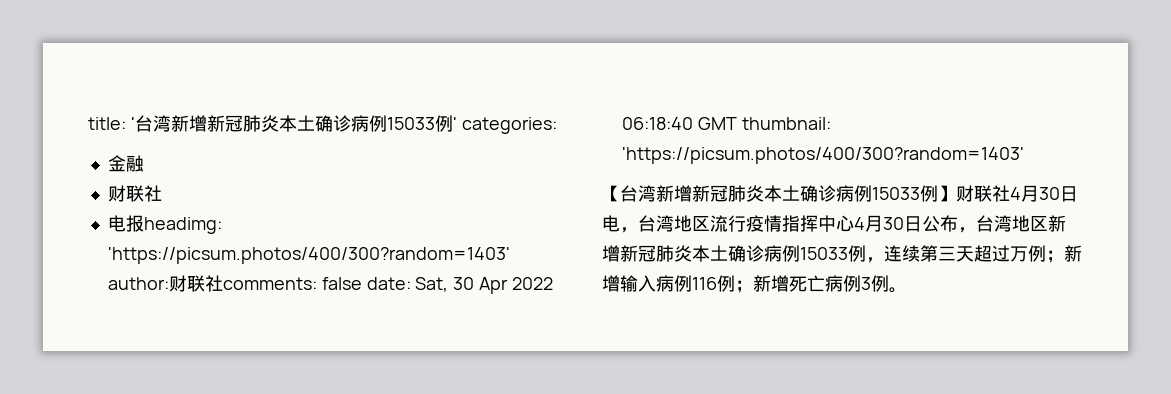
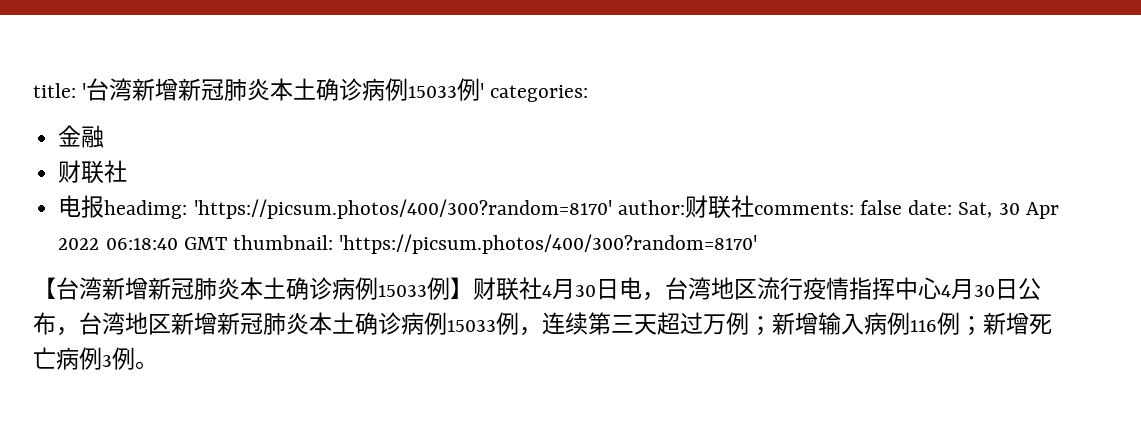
- 电报headimg: 'https://picsum.photos/400/300?random=1403' author:财联社comments: false date: Sat, 30 Apr 2022 06:18:40 GMT thumbnail: 'https://picsum.photos/400/300?random=1403'
+ 电报headimg: 'https://picsum.photos/400/300?random=8170' author:财联社comments: false date: Sat, 30 Apr 2022 06:18:40 GMT thumbnail: 'https://picsum.photos/400/300?random=8170'

